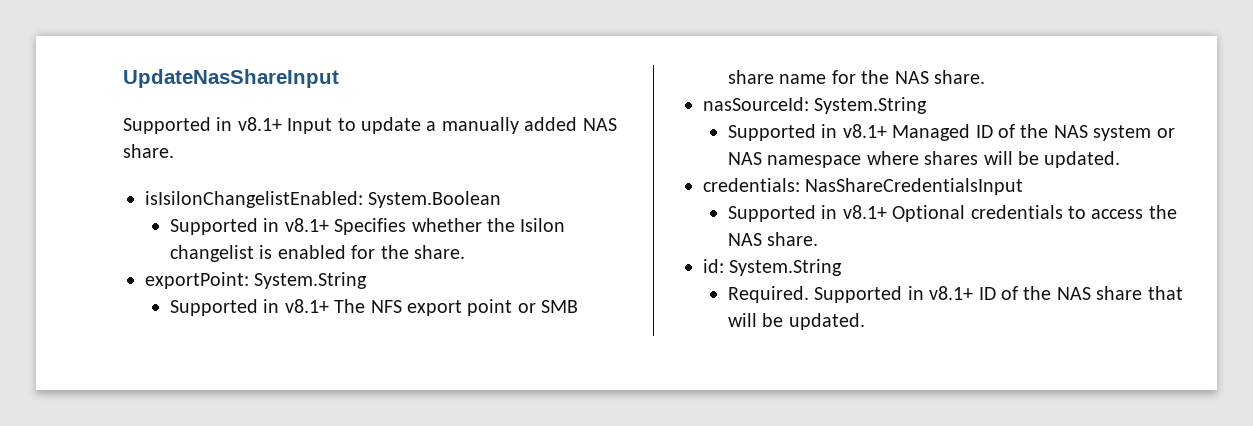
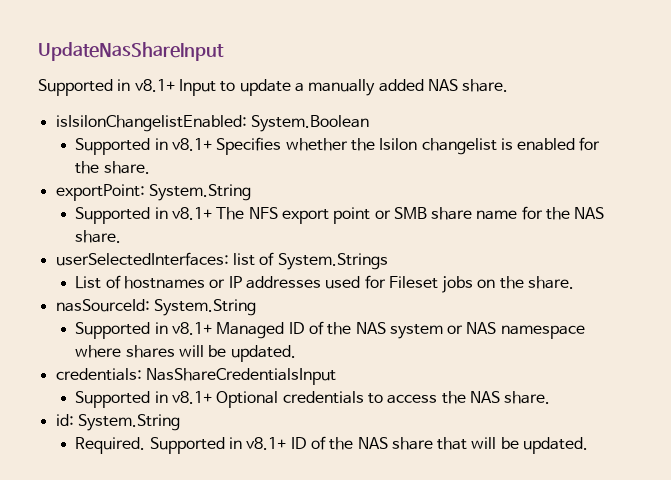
+ userSelectedInterfaces: list of System.Strings
+ List of hostnames or IP addresses used for Fileset jobs on the share.

